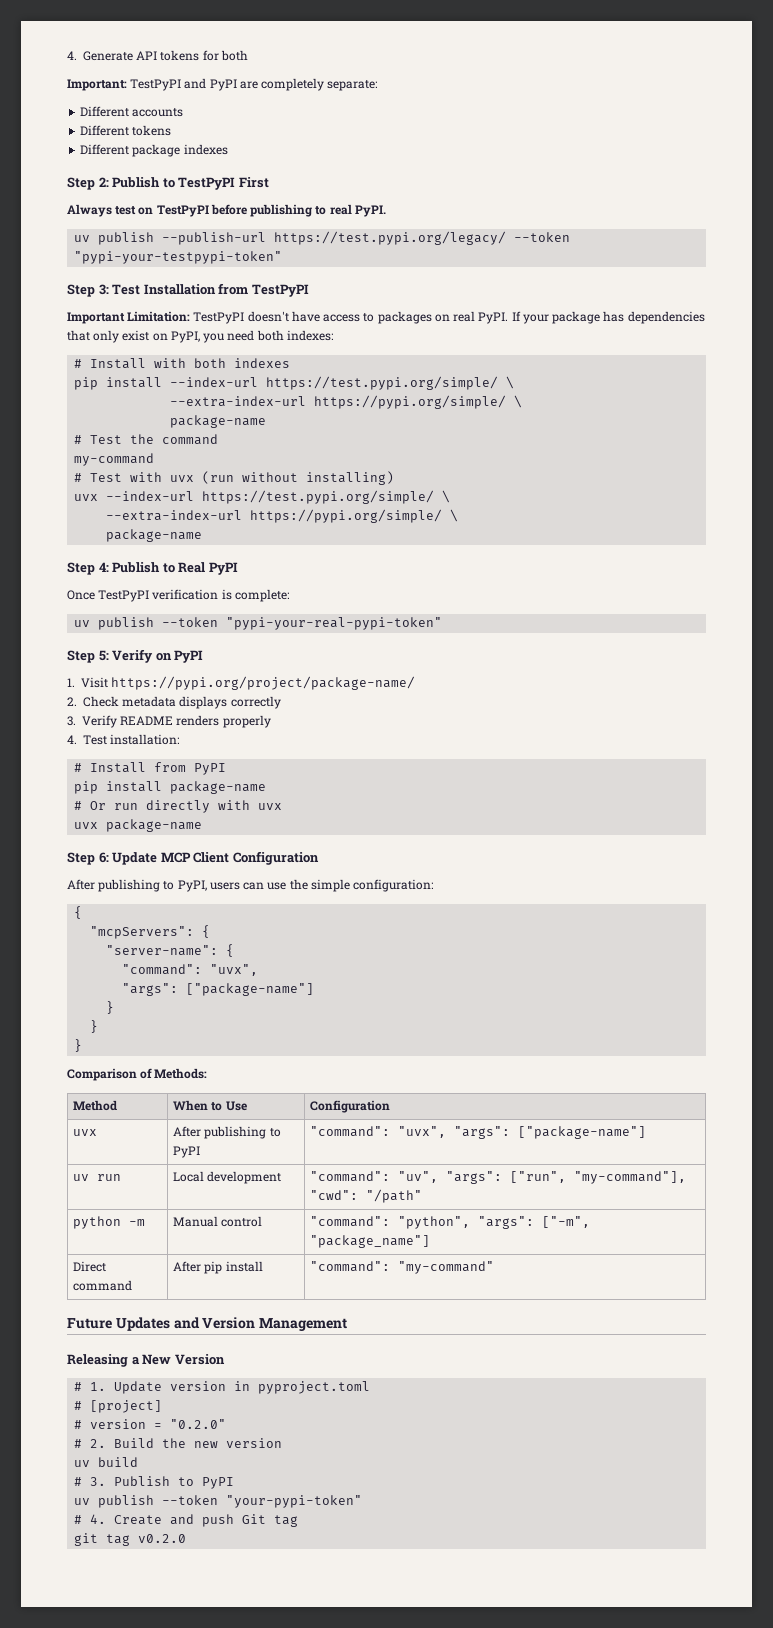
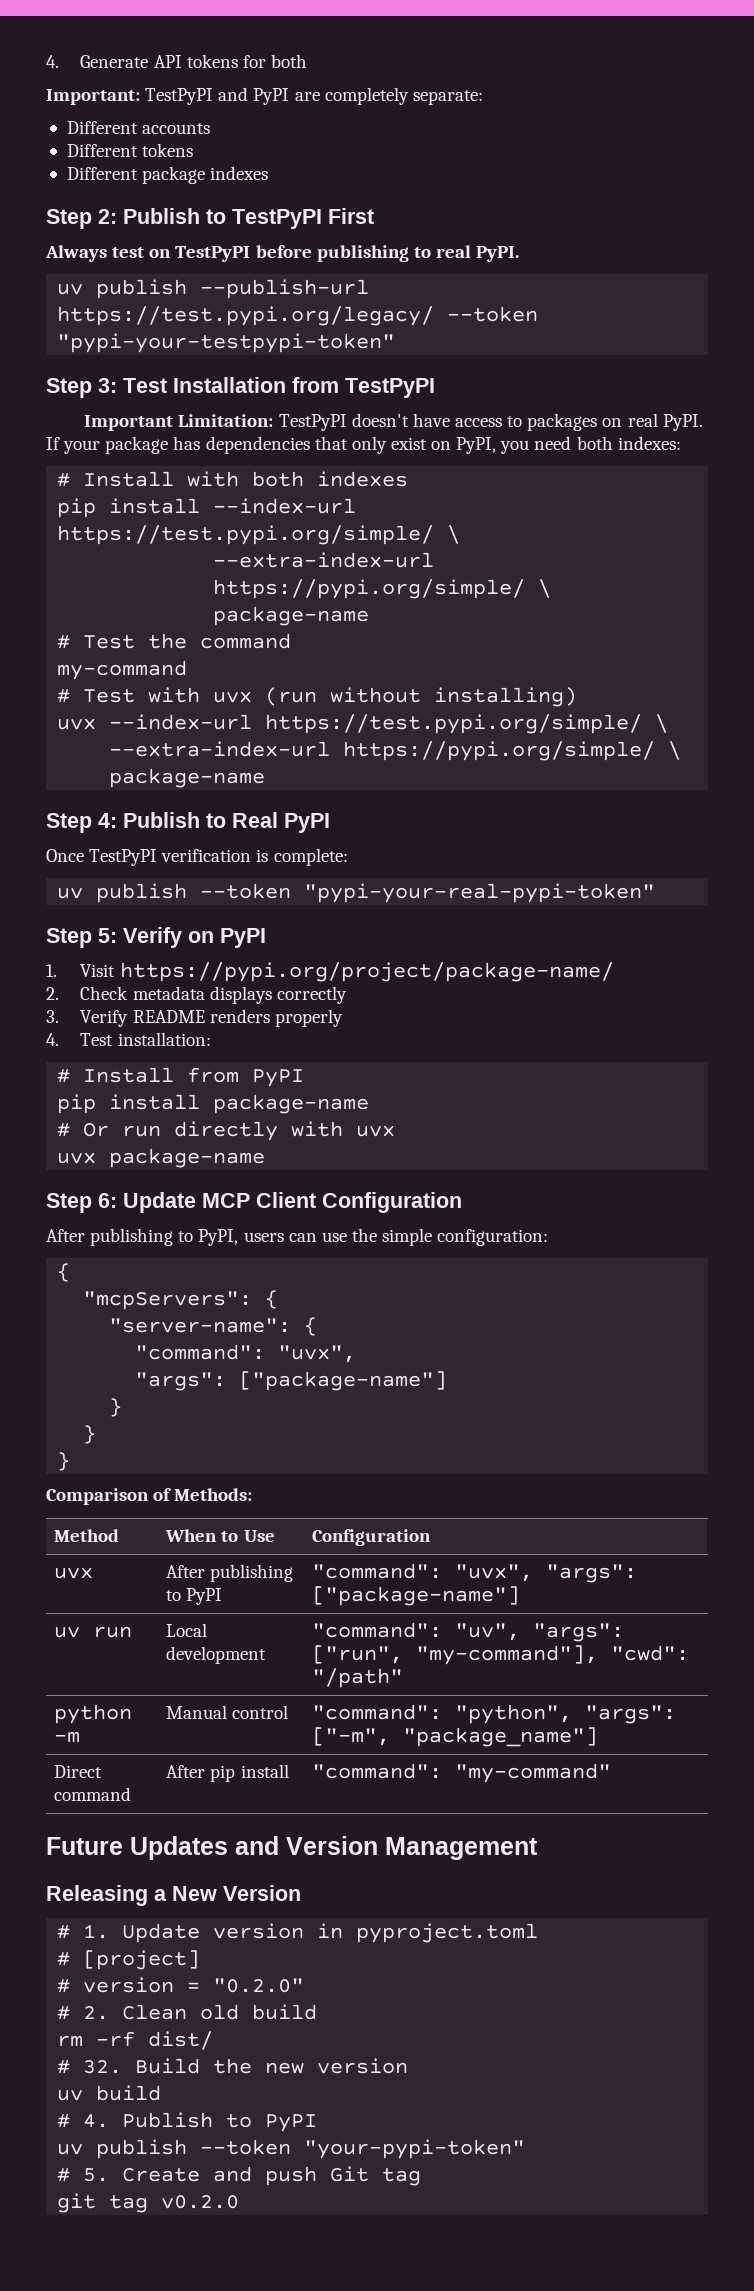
- # 2. Build the new version
+ # 2. Clean old build
+ rm -rf dist/
+ # 32. Build the new version
- # 3. Publish to PyPI
+ # 4. Publish to PyPI
- # 4. Create and push Git tag
+ # 5. Create and push Git tag

